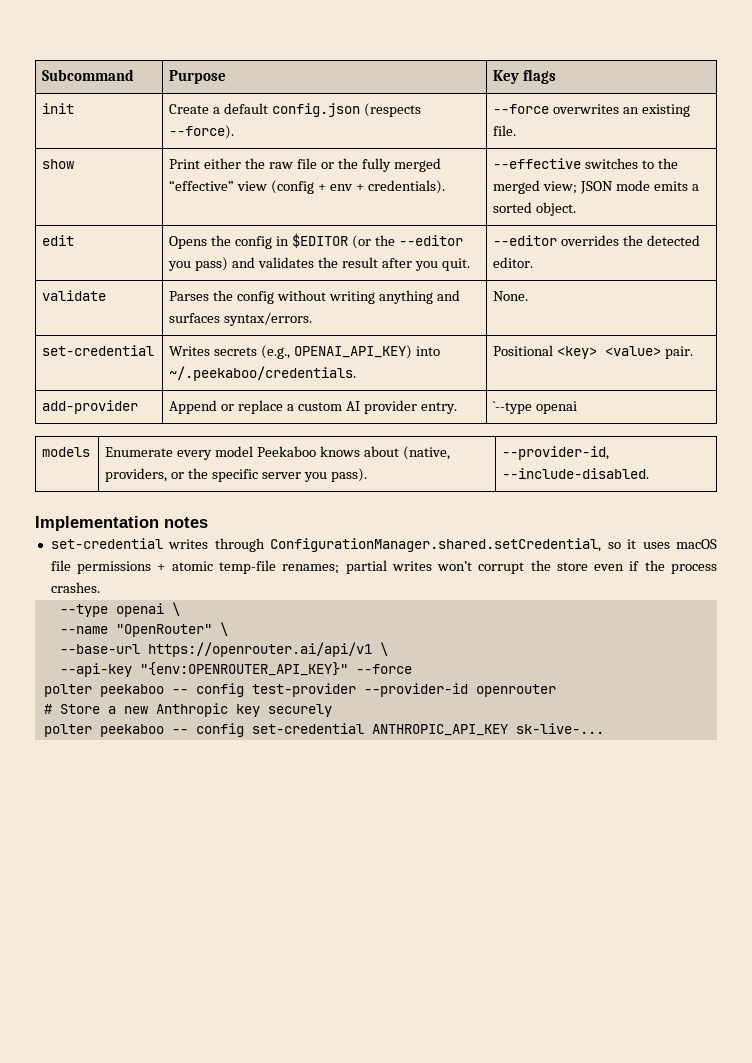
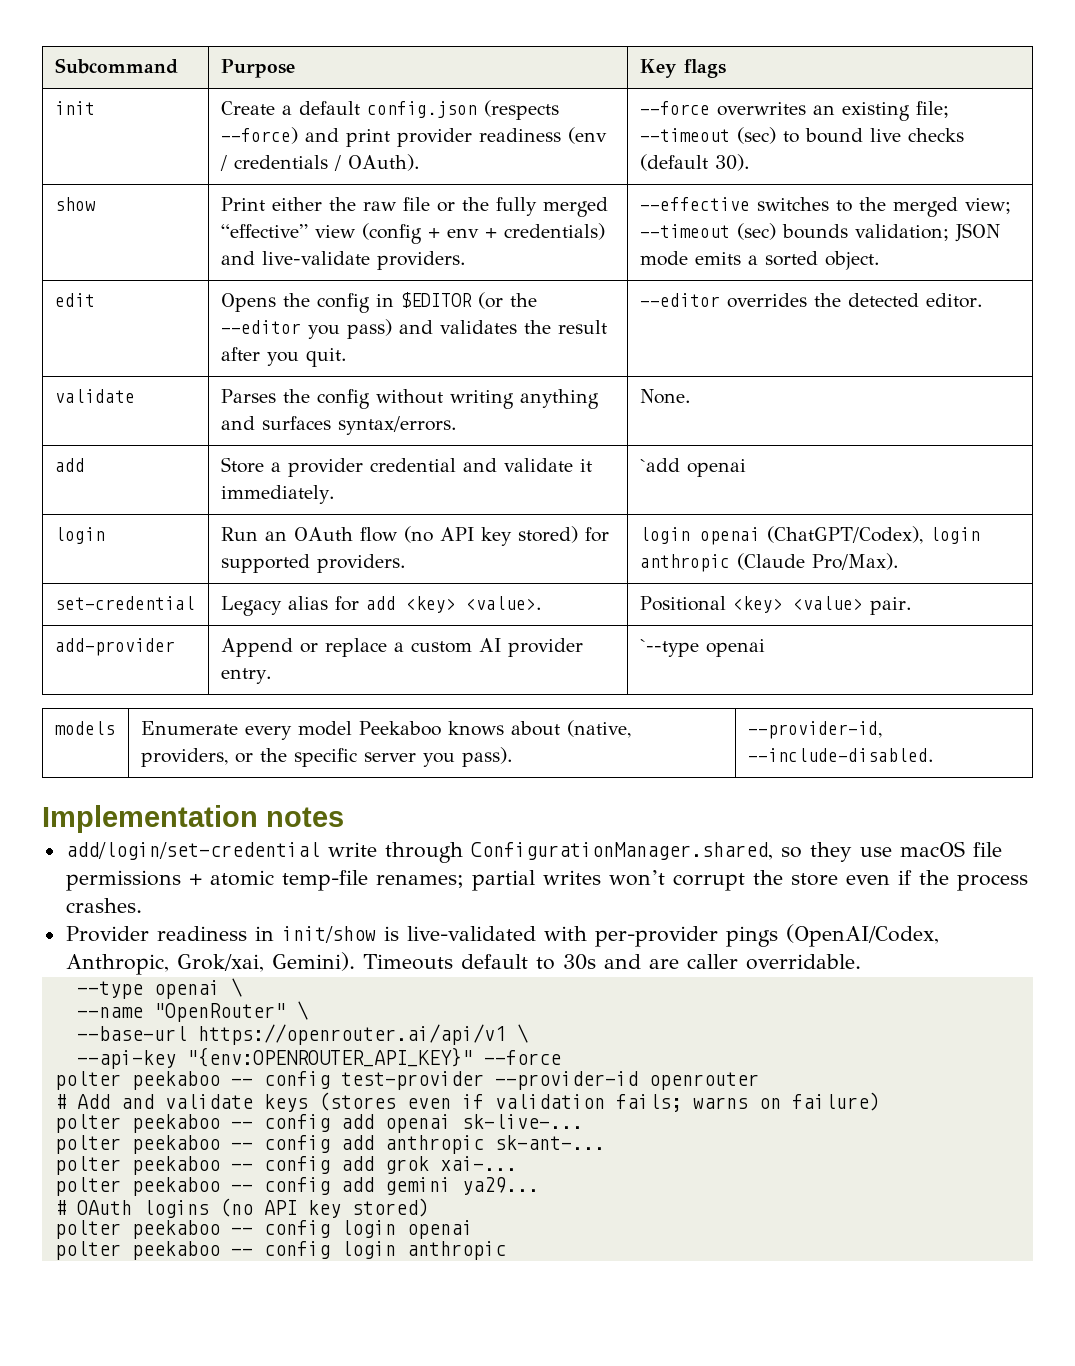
- init | Create a default config.json (respects --force). | --force overwrites an existing file.
+ init | Create a default config.json (respects --force) and print provider readiness (env / credentials / OAuth). | --force overwrites an existing file; --timeout (sec) to bound live checks (default 30).
- show | Print either the raw file or the fully merged “effective” view (config + env + credentials). | --effective switches to the merged view; JSON mode emits a sorted object.
+ show | Print either the raw file or the fully merged “effective” view (config + env + credentials) and live-validate providers. | --effective switches to the merged view; --timeout (sec) bounds validation; JSON mode emits a sorted object.
- set-credential | Writes secrets (e.g., OPENAI_API_KEY) into ~/.peekaboo/credentials. | Positional <key> <value> pair.
+ add | Store a provider credential and validate it immediately. | `add openai
+ login | Run an OAuth flow (no API key stored) for supported providers. | login openai (ChatGPT/Codex), login anthropic (Claude Pro/Max).
+ set-credential | Legacy alias for add <key> <value>. | Positional <key> <value> pair.
- set-credential writes through ConfigurationManager.shared.setCredential, so it uses macOS file permissions + atomic temp-file renames; partial writes won’t corrupt the store even if the process crashes.
+ add/login/set-credential write through ConfigurationManager.shared, so they use macOS file permissions + atomic temp-file renames; partial writes won’t corrupt the store even if the process crashes.
+ Provider readiness in init/show is live-validated with per-provider pings (OpenAI/Codex, Anthropic, Grok/xai, Gemini). Timeouts default to 30s and are caller overridable.
- # Store a new Anthropic key securely
- polter peekaboo -- config set-credential ANTHROPIC_API_KEY sk-live-...
+ # Add and validate keys (stores even if validation fails; warns on failure)
+ polter peekaboo -- config add openai sk-live-...
+ polter peekaboo -- config add anthropic sk-ant-...
+ polter peekaboo -- config add grok xai-...
+ polter peekaboo -- config add gemini ya29...
+ # OAuth logins (no API key stored)
+ polter peekaboo -- config login openai
+ polter peekaboo -- config login anthropic

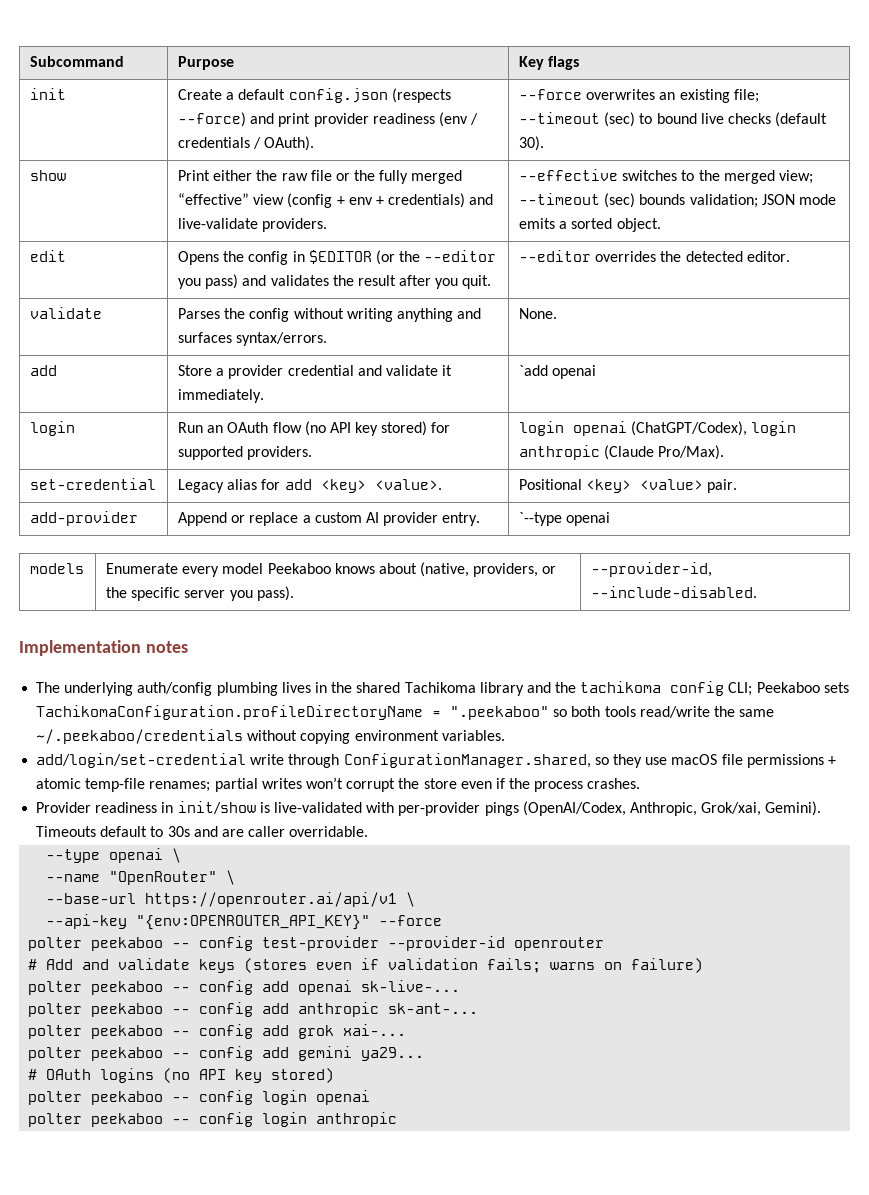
+ The underlying auth/config plumbing lives in the shared Tachikoma library and the tachikoma config CLI; Peekaboo sets TachikomaConfiguration.profileDirectoryName = ".peekaboo" so both tools read/write the same ~/.peekaboo/credentials without copying environment variables.

